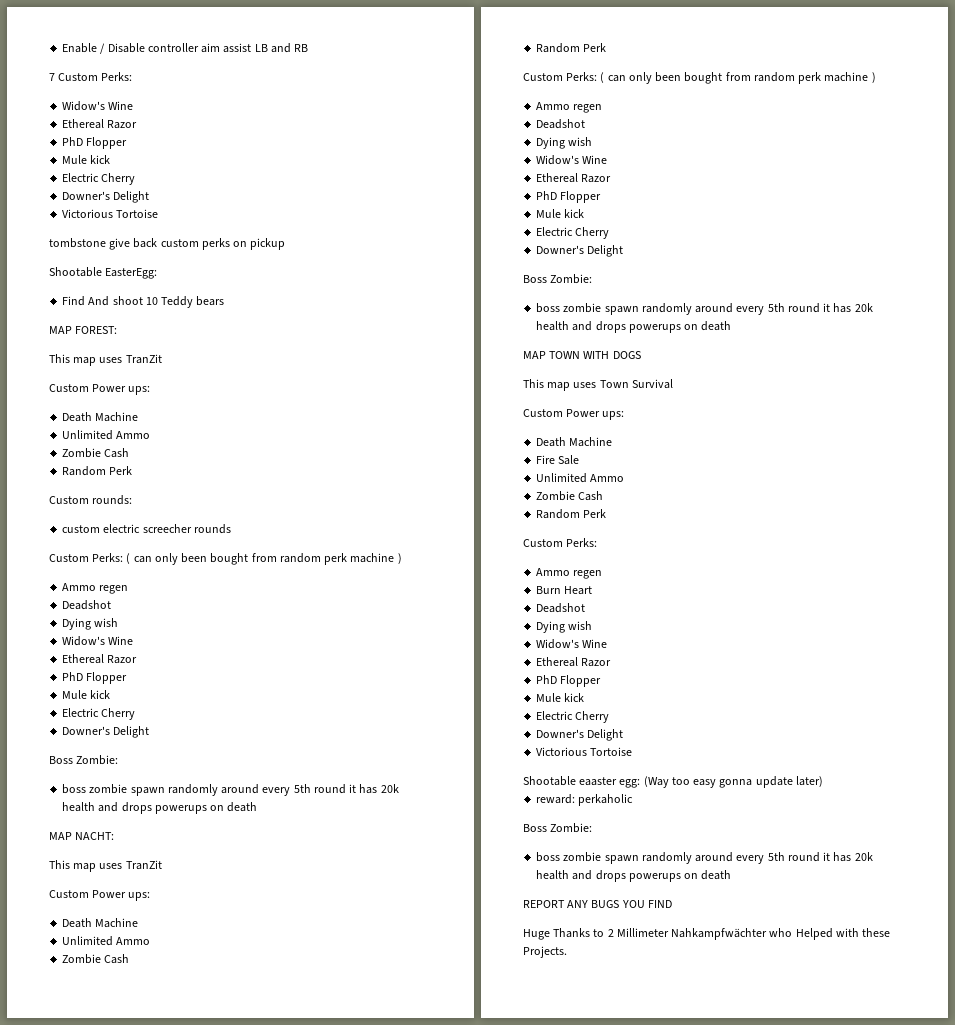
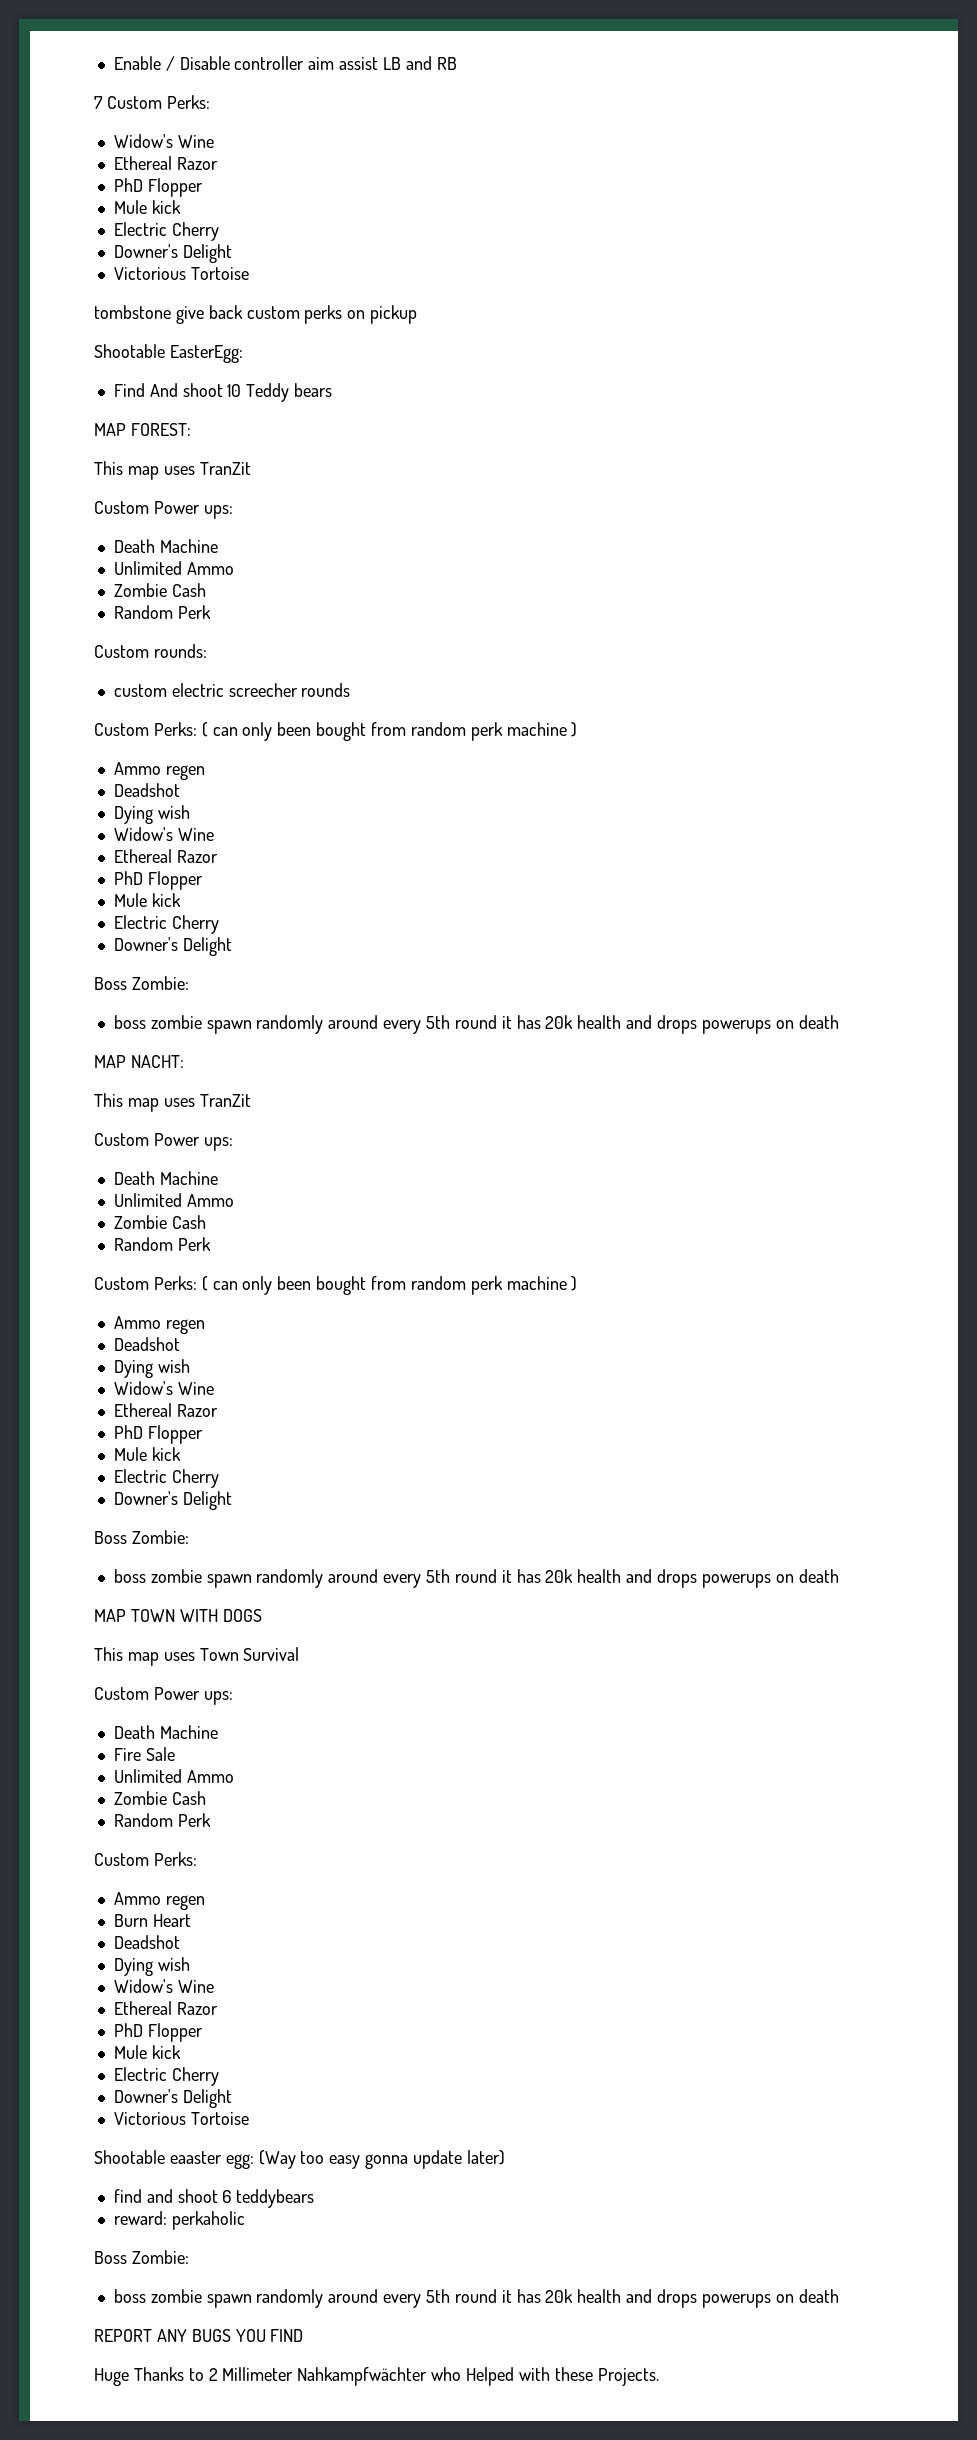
+ find and shoot 6 teddybears

